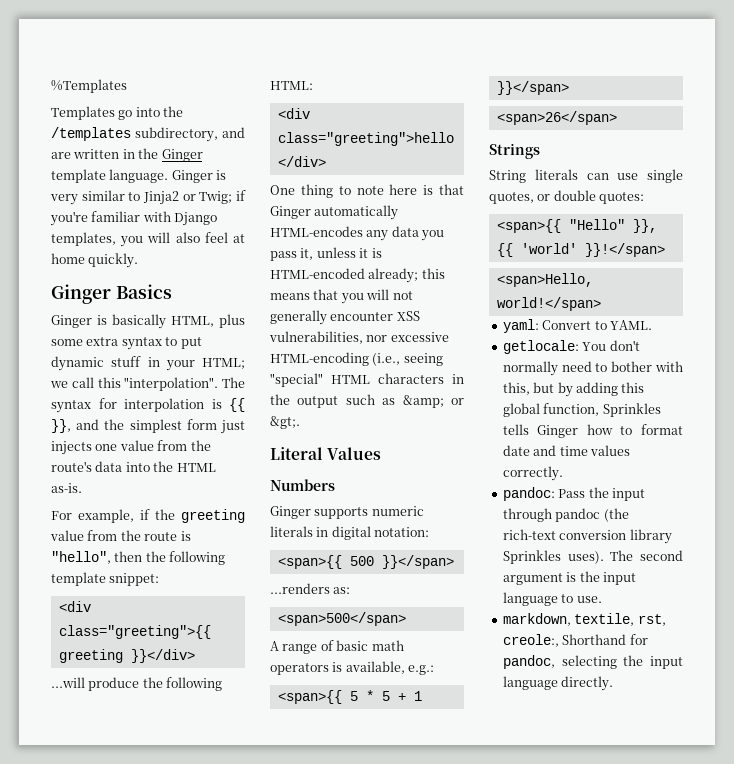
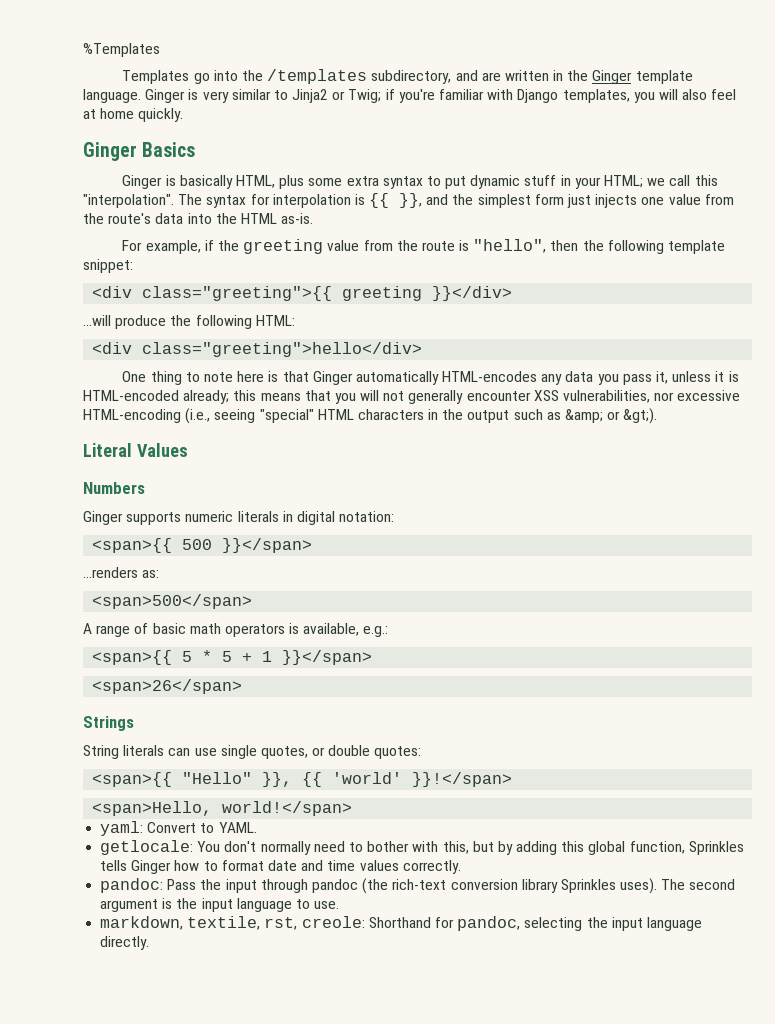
- One thing to note here is that Ginger automatically HTML-encodes any data you pass it, unless it is HTML-encoded already; this means that you will not generally encounter XSS vulnerabilities, nor excessive HTML-encoding (i.e., seeing "special" HTML characters in the output such as &amp; or &gt;.
+ One thing to note here is that Ginger automatically HTML-encodes any data you pass it, unless it is HTML-encoded already; this means that you will not generally encounter XSS vulnerabilities, nor excessive HTML-encoding (i.e., seeing "special" HTML characters in the output such as &amp; or &gt;).
- markdown, textile, rst, creole:, Shorthand for pandoc, selecting the input language directly.
+ markdown, textile, rst, creole: Shorthand for pandoc, selecting the input language directly.

